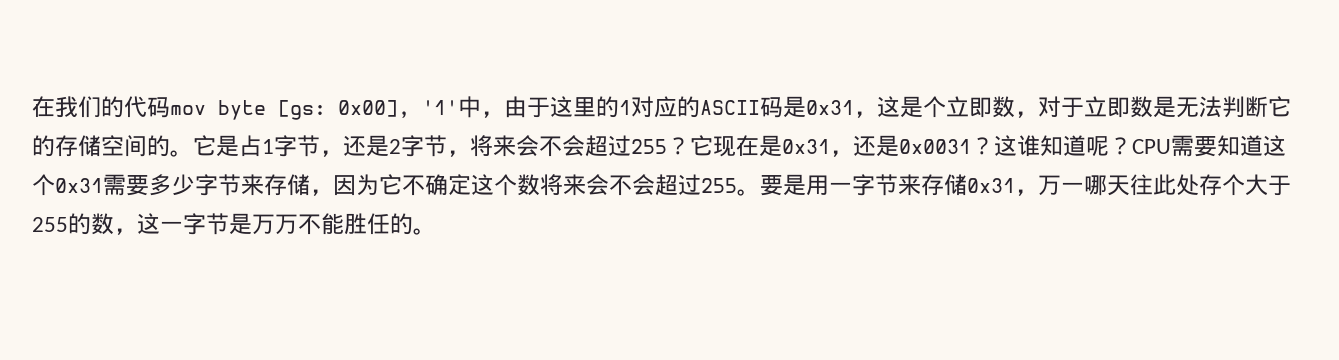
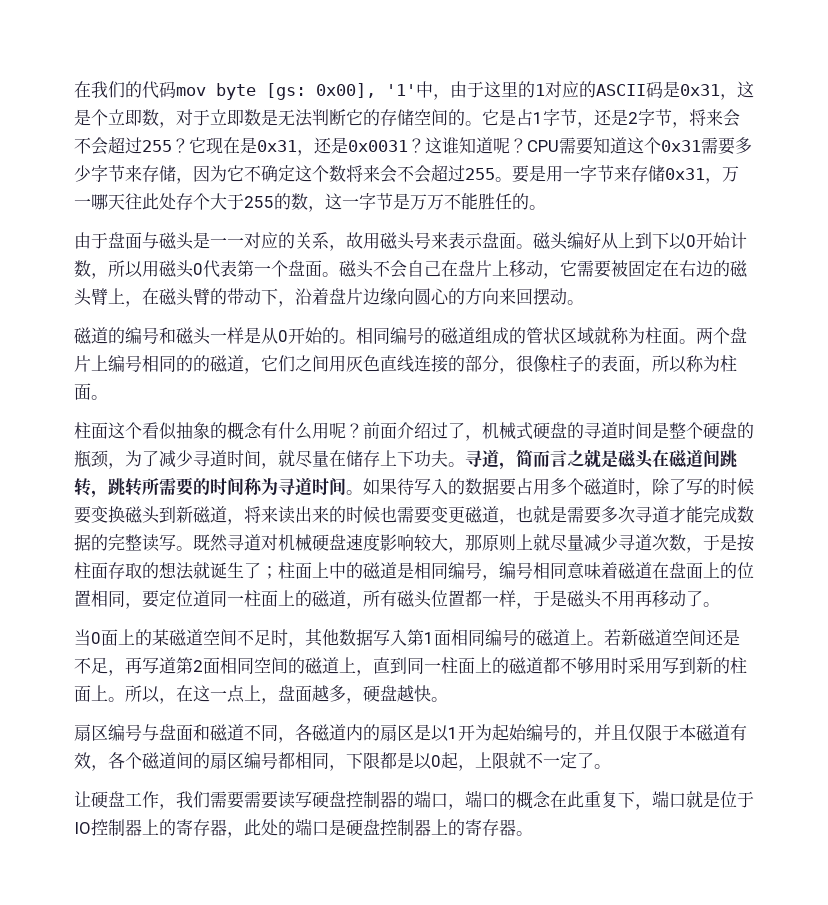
+ 由于盘面与磁头是一一对应的关系，故用磁头号来表示盘面。磁头编好从上到下以0开始计数，所以用磁头0代表第一个盘面。磁头不会自己在盘片上移动，它需要被固定在右边的磁头臂上，在磁头臂的带动下，沿着盘片边缘向圆心的方向来回摆动。
+ 磁道的编号和磁头一样是从0开始的。相同编号的磁道组成的管状区域就称为柱面。两个盘片上编号相同的的磁道，它们之间用灰色直线连接的部分，很像柱子的表面，所以称为柱面。
+ 柱面这个看似抽象的概念有什么用呢？前面介绍过了，机械式硬盘的寻道时间是整个硬盘的瓶颈，为了减少寻道时间，就尽量在储存上下功夫。寻道，简而言之就是磁头在磁道间跳转，跳转所需要的时间称为寻道时间。如果待写入的数据要占用多个磁道时，除了写的时候要变换磁头到新磁道，将来读出来的时候也需要变更磁道，也就是需要多次寻道才能完成数据的完整读写。既然寻道对机械硬盘速度影响较大，那原则上就尽量减少寻道次数，于是按柱面存取的想法就诞生了；柱面上中的磁道是相同编号，编号相同意味着磁道在盘面上的位置相同，要定位道同一柱面上的磁道，所有磁头位置都一样，于是磁头不用再移动了。
+ 当0面上的某磁道空间不足时，其他数据写入第1面相同编号的磁道上。若新磁道空间还是不足，再写道第2面相同空间的磁道上，直到同一柱面上的磁道都不够用时采用写到新的柱面上。所以，在这一点上，盘面越多，硬盘越快。
+ 扇区编号与盘面和磁道不同，各磁道内的扇区是以1开为起始编号的，并且仅限于本磁道有效，各个磁道间的扇区编号都相同，下限都是以0起，上限就不一定了。
+ 让硬盘工作，我们需要需要读写硬盘控制器的端口，端口的概念在此重复下，端口就是位于IO控制器上的寄存器，此处的端口是硬盘控制器上的寄存器。

